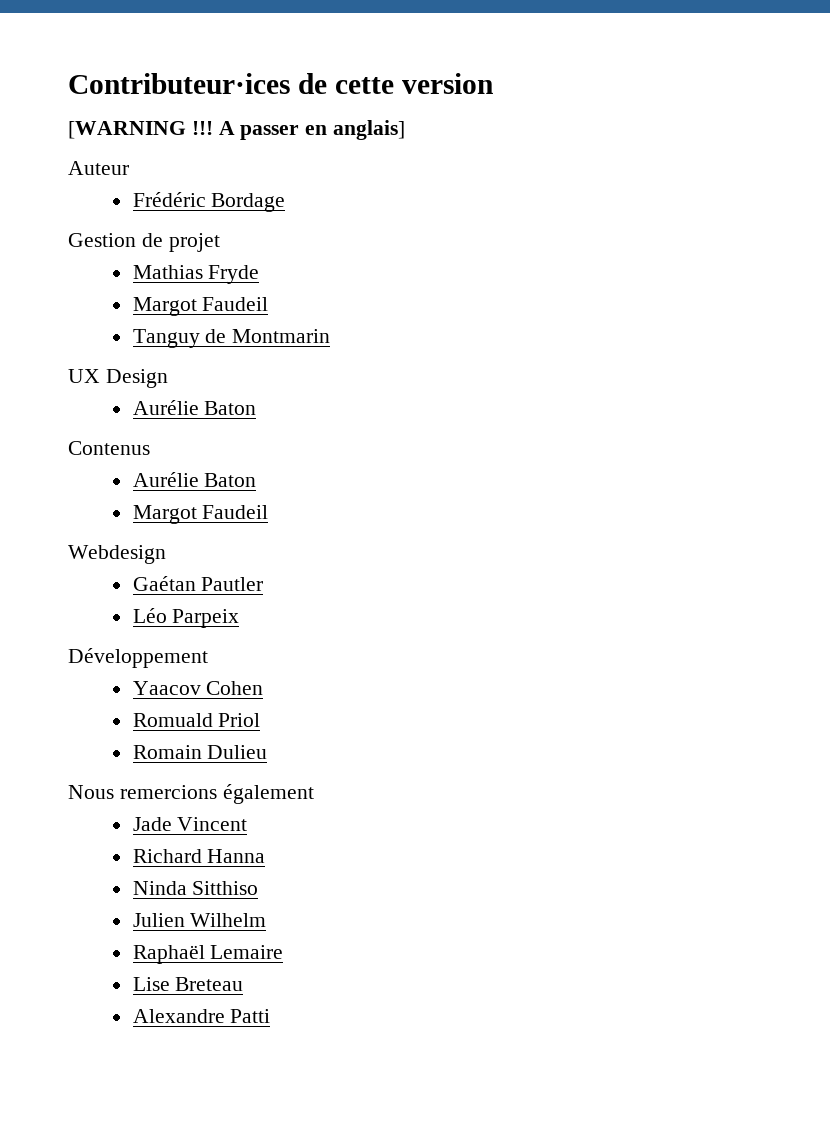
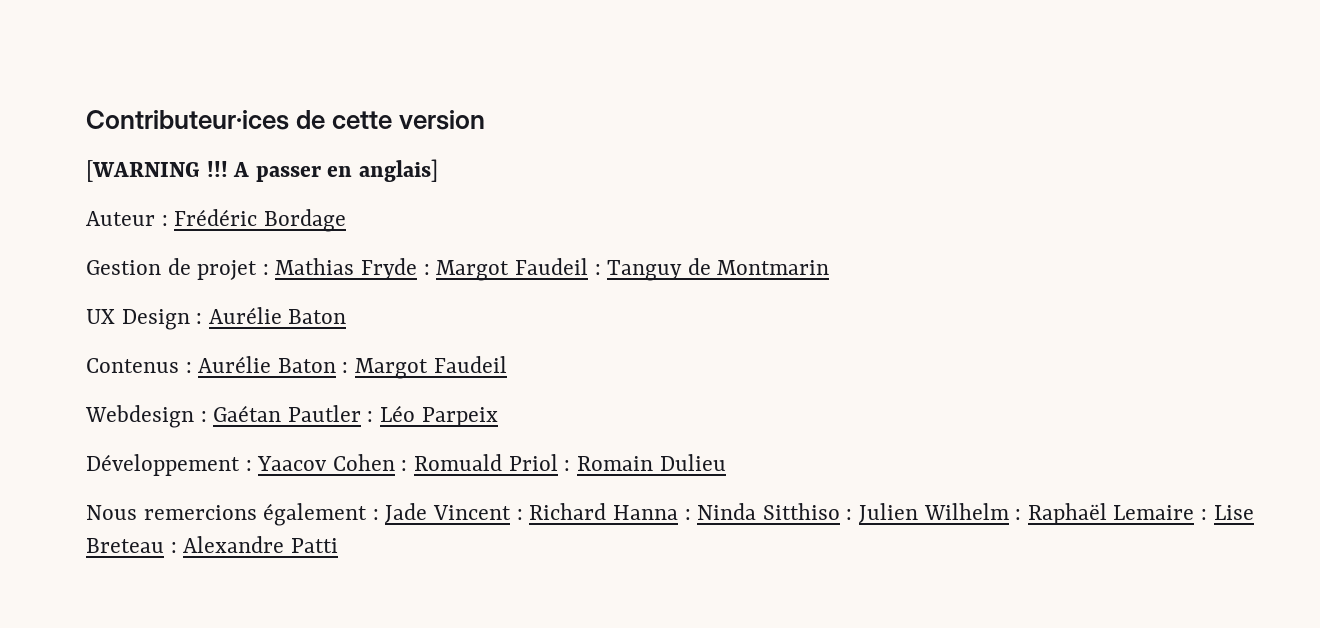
- Auteur
- Frédéric Bordage
+ Auteur : Frédéric Bordage
- Gestion de projet
- Mathias Fryde
- Margot Faudeil
- Tanguy de Montmarin
+ Gestion de projet : Mathias Fryde : Margot Faudeil : Tanguy de Montmarin
- UX Design
- Aurélie Baton
+ UX Design : Aurélie Baton
- Contenus
- Aurélie Baton
- Margot Faudeil
+ Contenus : Aurélie Baton : Margot Faudeil
- Webdesign
- Gaétan Pautler
- Léo Parpeix
+ Webdesign : Gaétan Pautler : Léo Parpeix
- Développement
- Yaacov Cohen
- Romuald Priol
- Romain Dulieu
+ Développement : Yaacov Cohen : Romuald Priol : Romain Dulieu
- Nous remercions également
- Jade Vincent
- Richard Hanna
- Ninda Sitthiso
- Julien Wilhelm
- Raphaël Lemaire
- Lise Breteau
- Alexandre Patti
+ Nous remercions également : Jade Vincent : Richard Hanna : Ninda Sitthiso : Julien Wilhelm : Raphaël Lemaire : Lise Breteau : Alexandre Patti

